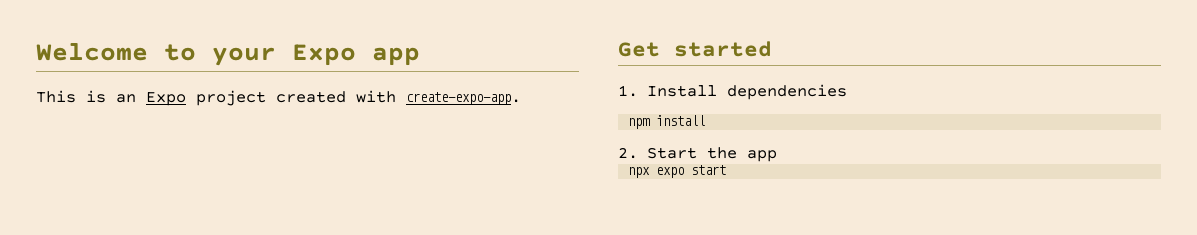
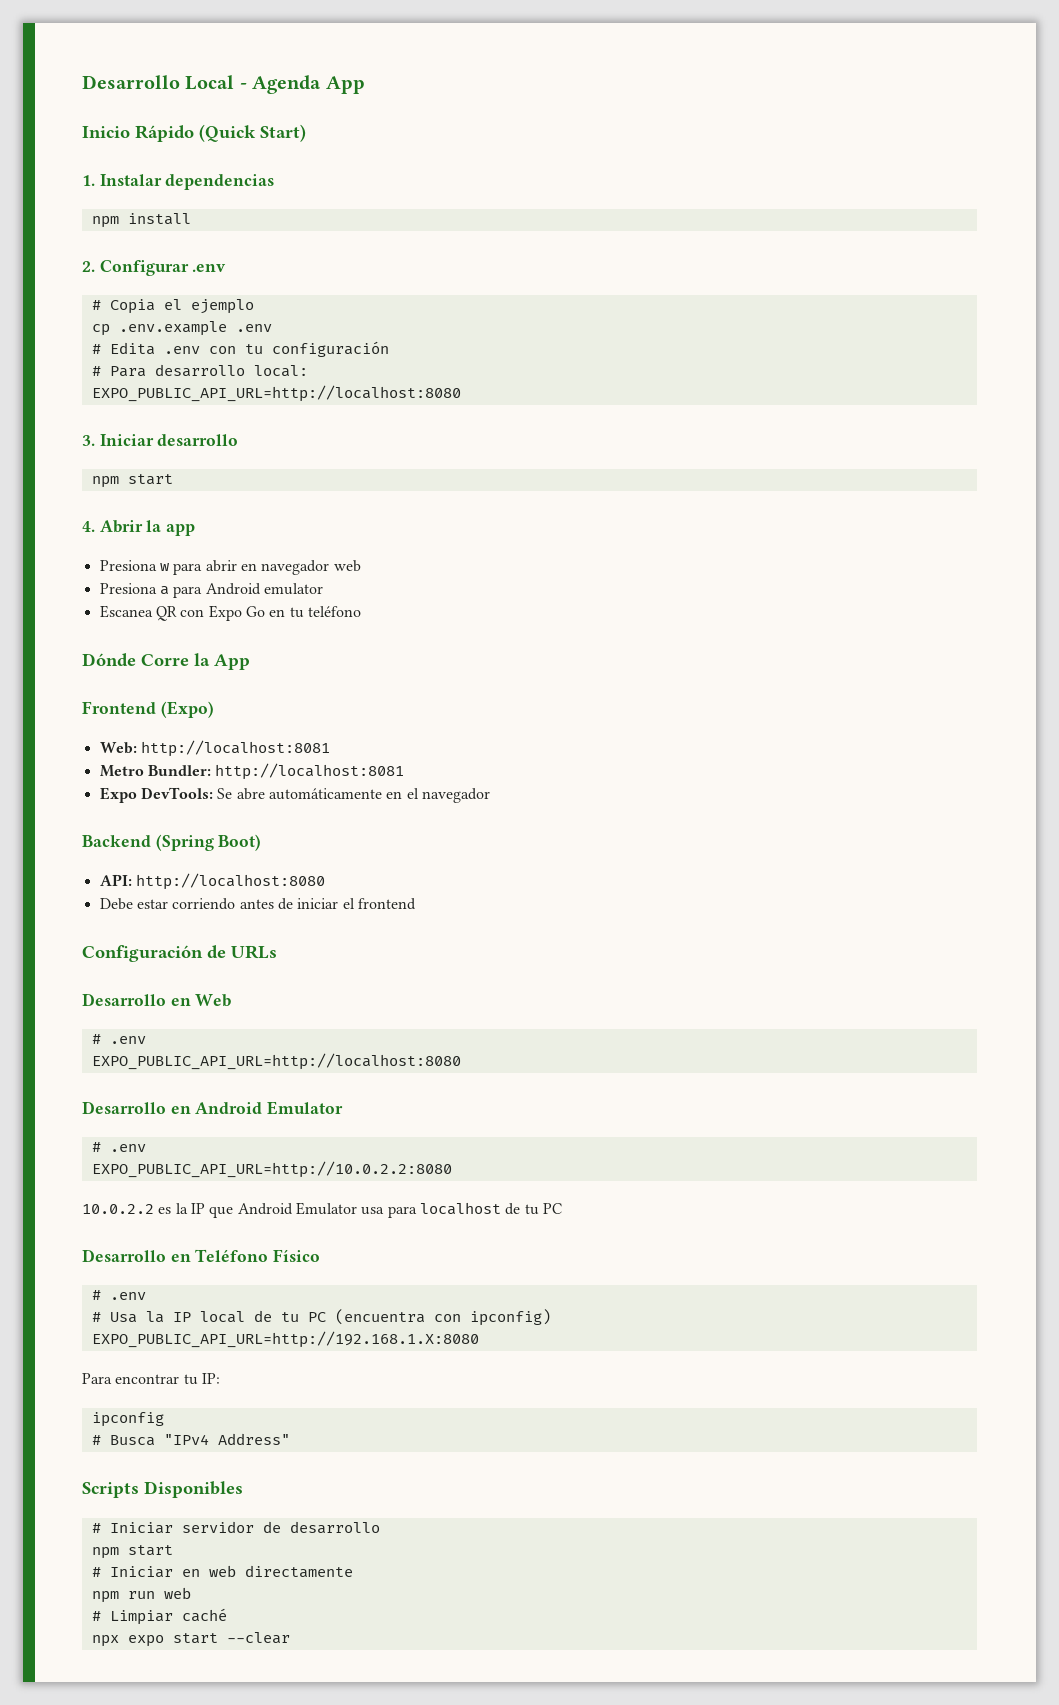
- Welcome to your Expo app
- This is an Expo project created with create-expo-app.
- Get started
- 1. Install dependencies
+ Desarrollo Local - Agenda App
+ Inicio Rápido (Quick Start)
+ 1. Instalar dependencias
  npm install
- 2. Start the app
+ 2. Configurar .env
+ # Copia el ejemplo
+ cp .env.example .env
+ # Edita .env con tu configuración
+ # Para desarrollo local:
+ EXPO_PUBLIC_API_URL=http://localhost:8080
+ 3. Iniciar desarrollo
+ npm start
+ 4. Abrir la app
+ Presiona w para abrir en navegador web
+ Presiona a para Android emulator
+ Escanea QR con Expo Go en tu teléfono
+ Dónde Corre la App
+ Frontend (Expo)
+ Web: http://localhost:8081
+ Metro Bundler: http://localhost:8081
+ Expo DevTools: Se abre automáticamente en el navegador
+ Backend (Spring Boot)
+ API: http://localhost:8080
+ Debe estar corriendo antes de iniciar el frontend
+ Configuración de URLs
+ Desarrollo en Web
+ # .env
+ EXPO_PUBLIC_API_URL=http://localhost:8080
+ Desarrollo en Android Emulator
+ # .env
+ EXPO_PUBLIC_API_URL=http://10.0.2.2:8080
+ 10.0.2.2 es la IP que Android Emulator usa para localhost de tu PC
+ Desarrollo en Teléfono Físico
+ # .env
+ # Usa la IP local de tu PC (encuentra con ipconfig)
+ EXPO_PUBLIC_API_URL=http://192.168.1.X:8080
+ Para encontrar tu IP:
+ ipconfig
+ # Busca "IPv4 Address"
+ Scripts Disponibles
+ # Iniciar servidor de desarrollo
+ npm start
+ # Iniciar en web directamente
+ npm run web
+ # Limpiar caché
- npx expo start
+ npx expo start --clear

